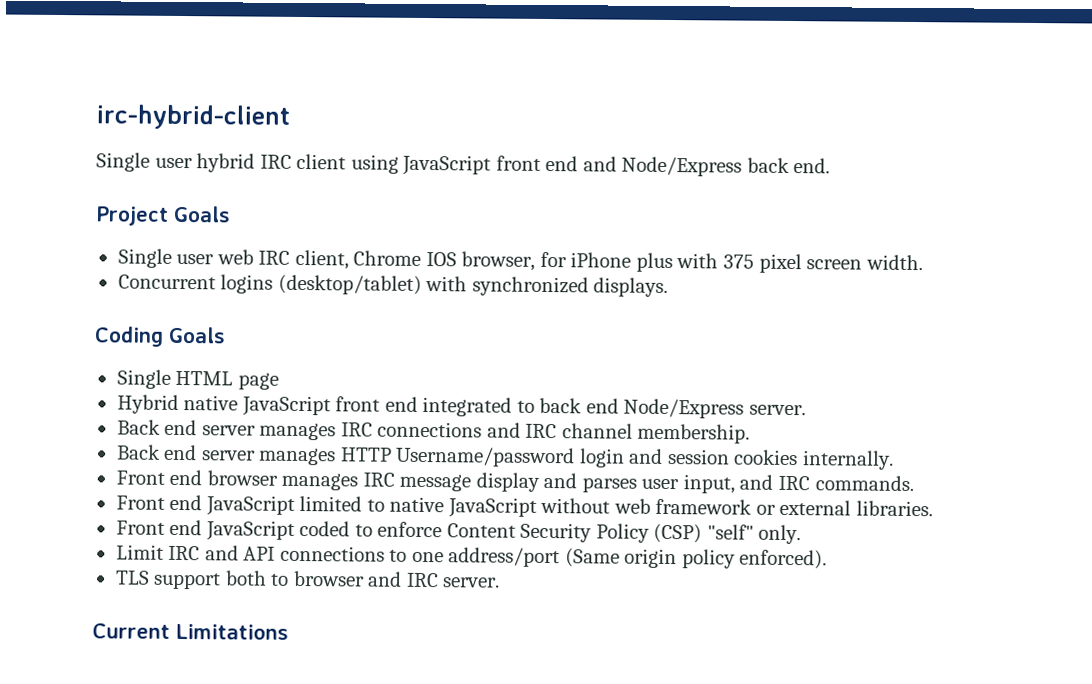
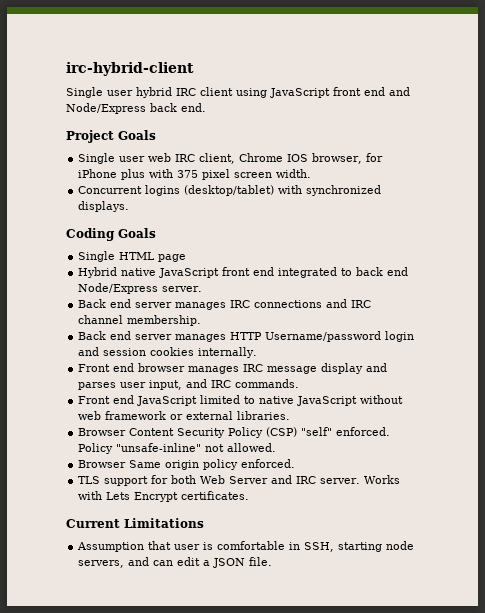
- Front end JavaScript coded to enforce Content Security Policy (CSP) "self" only.
- Limit IRC and API connections to one address/port (Same origin policy enforced).
+ Browser Content Security Policy (CSP) "self" enforced. Policy "unsafe-inline" not allowed.
+ Browser Same origin policy enforced.
- TLS support both to browser and IRC server.
+ TLS support for both Web Server and IRC server. Works with Lets Encrypt certificates.
  Current Limitations
+ Assumption that user is comfortable in SSH, starting node servers, and can edit a JSON file.

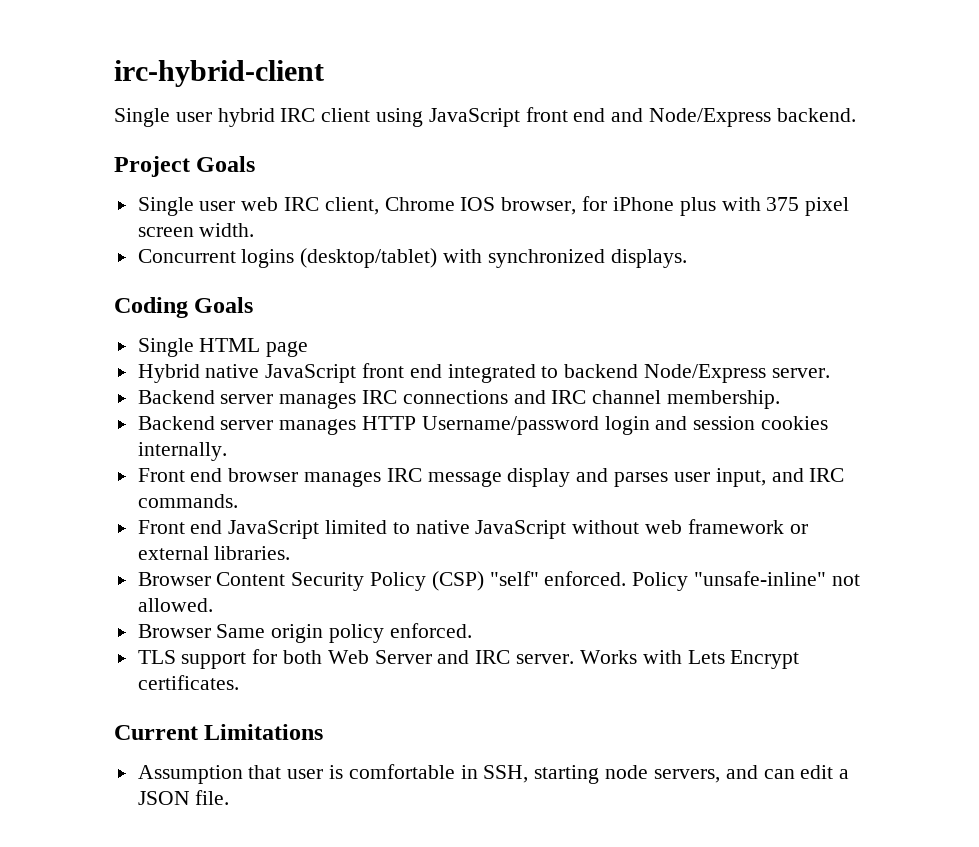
- Single user hybrid IRC client using JavaScript front end and Node/Express back end.
+ Single user hybrid IRC client using JavaScript front end and Node/Express backend.
- Hybrid native JavaScript front end integrated to back end Node/Express server.
+ Hybrid native JavaScript front end integrated to backend Node/Express server.
- Back end server manages IRC connections and IRC channel membership.
+ Backend server manages IRC connections and IRC channel membership.
- Back end server manages HTTP Username/password login and session cookies internally.
+ Backend server manages HTTP Username/password login and session cookies internally.

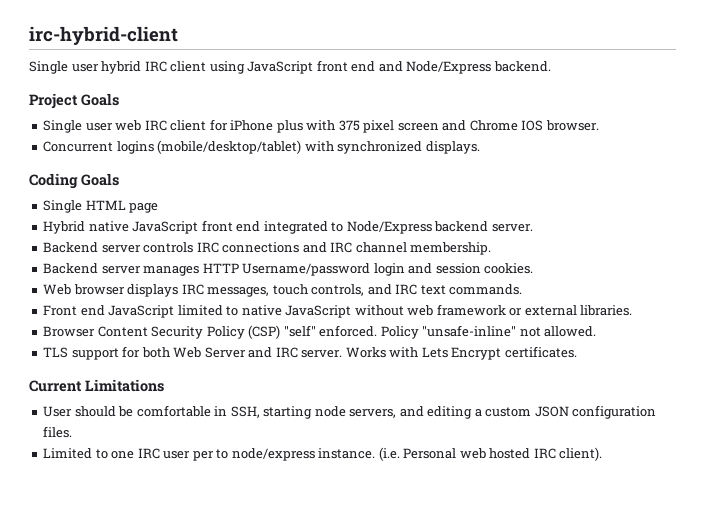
- Single user web IRC client, Chrome IOS browser, for iPhone plus with 375 pixel screen width.
+ Single user web IRC client for iPhone plus with 375 pixel screen and Chrome IOS browser.
- Concurrent logins (desktop/tablet) with synchronized displays.
+ Concurrent logins (mobile/desktop/tablet) with synchronized displays.
- Hybrid native JavaScript front end integrated to backend Node/Express server.
+ Hybrid native JavaScript front end integrated to Node/Express backend server.
- Backend server manages IRC connections and IRC channel membership.
+ Backend server controls IRC connections and IRC channel membership.
- Backend server manages HTTP Username/password login and session cookies internally.
- Front end browser manages IRC message display and parses user input, and IRC commands.
+ Backend server manages HTTP Username/password login and session cookies.
+ Web browser displays IRC messages, touch controls, and IRC text commands.
- Browser Same origin policy enforced.
- Assumption that user is comfortable in SSH, starting node servers, and can edit a JSON file.
+ User should be comfortable in SSH, starting node servers, and editing a custom JSON configuration files.
+ Limited to one IRC user per to node/express instance. (i.e. Personal web hosted IRC client).

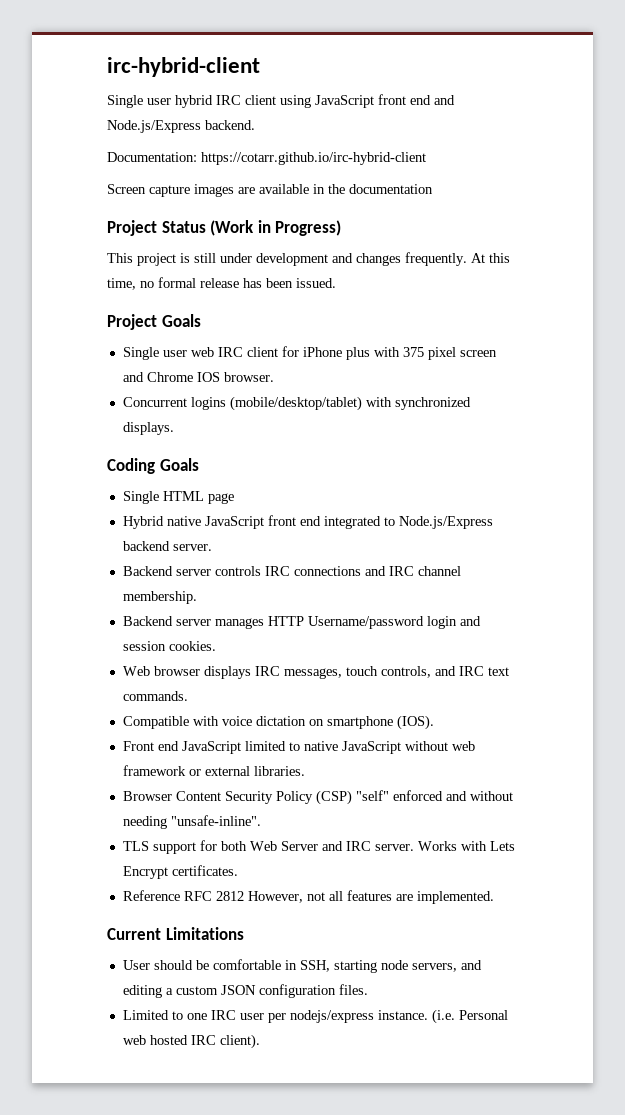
- Single user hybrid IRC client using JavaScript front end and Node/Express backend.
+ Single user hybrid IRC client using JavaScript front end and Node.js/Express backend.
+ Documentation: https://cotarr.github.io/irc-hybrid-client
+ Screen capture images are available in the documentation
+ Project Status (Work in Progress)
+ This project is still under development and changes frequently. At this time, no formal release has been issued.
- Hybrid native JavaScript front end integrated to Node/Express backend server.
+ Hybrid native JavaScript front end integrated to Node.js/Express backend server.
+ Compatible with voice dictation on smartphone (IOS).
- Browser Content Security Policy (CSP) "self" enforced. Policy "unsafe-inline" not allowed.
+ Browser Content Security Policy (CSP) "self" enforced and without needing "unsafe-inline".
+ Reference RFC 2812 However, not all features are implemented.
- Limited to one IRC user per to node/express instance.
+ Limited to one IRC user per nodejs/express instance.

